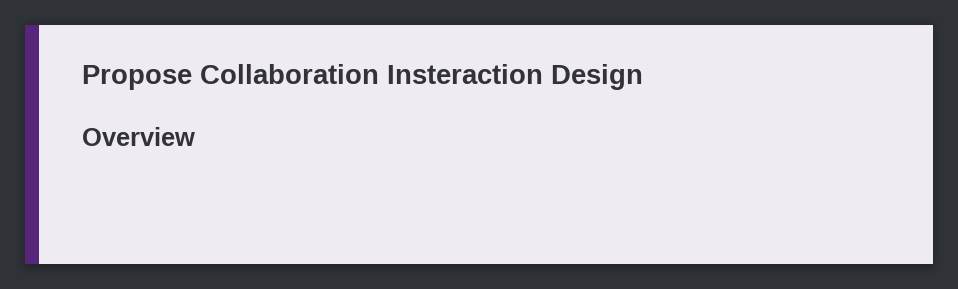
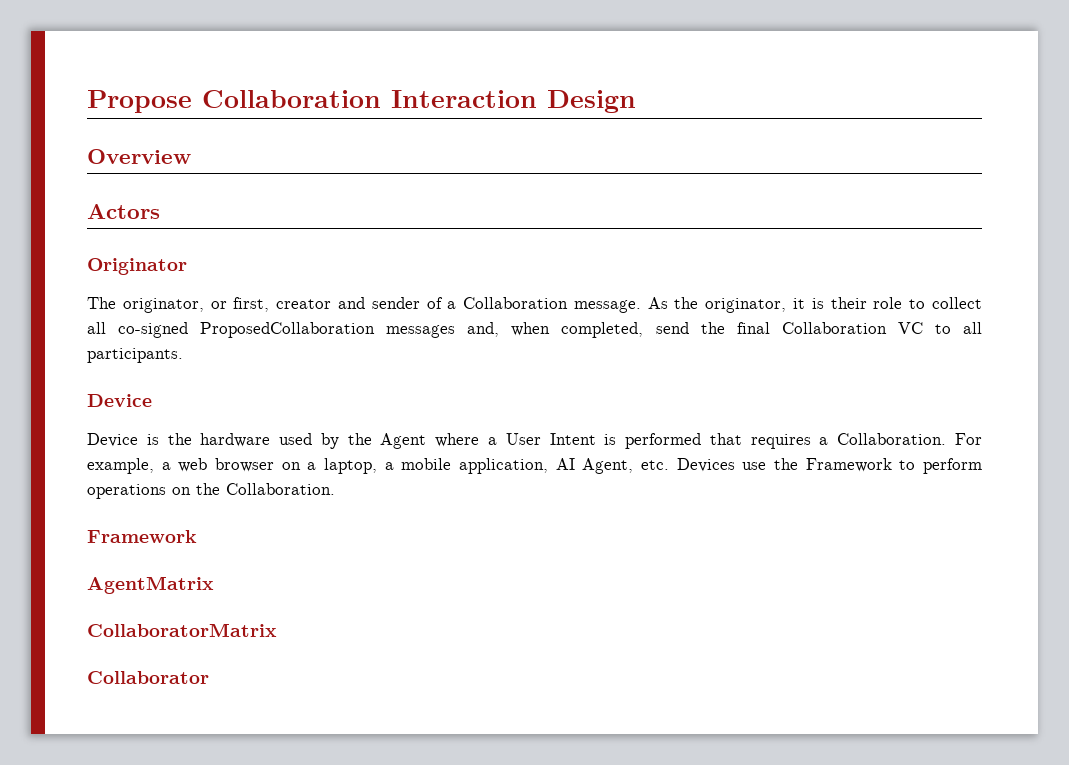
- Propose Collaboration Insteraction Design
+ Propose Collaboration Interaction Design
+ Actors
+ Originator
+ The originator, or first, creator and sender of a Collaboration message. As the originator, it is their role to collect all co-signed ProposedCollaboration messages and, when completed, send the final Collaboration VC to all participants.
+ Device
+ Device is the hardware used by the Agent where a User Intent is performed that requires a Collaboration. For example, a web browser on a laptop, a mobile application, AI Agent, etc. Devices use the Framework to perform operations on the Collaboration.
+ Framework
+ AgentMatrix
+ CollaboratorMatrix
+ Collaborator

